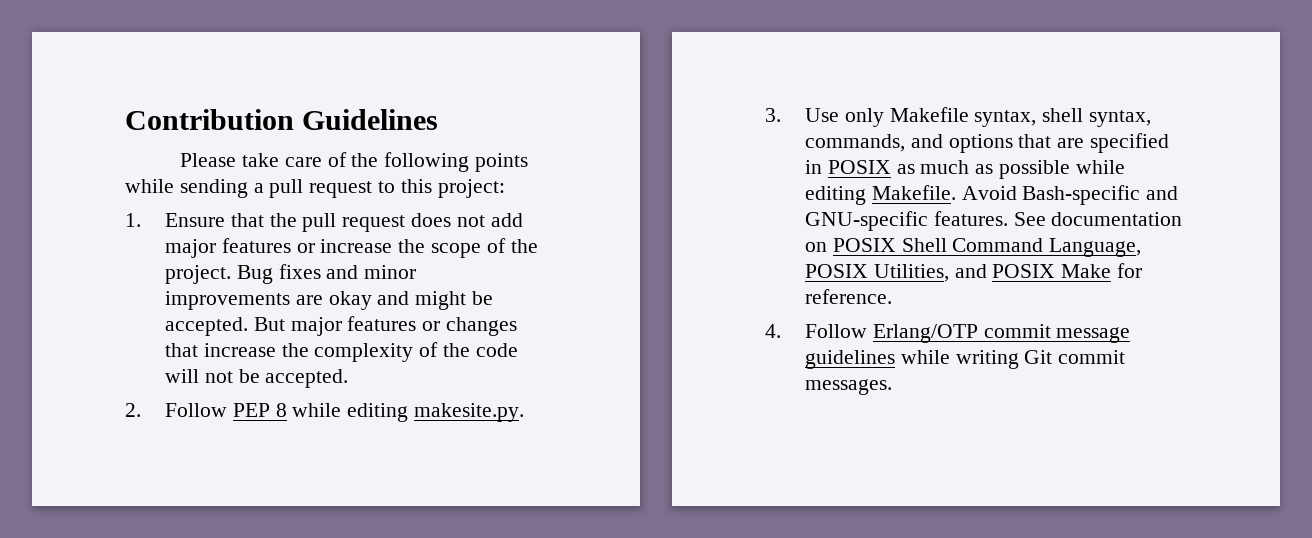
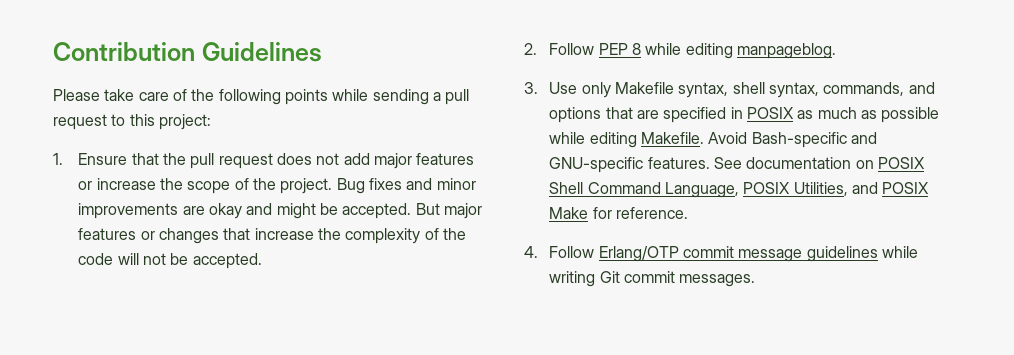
- 2. Follow PEP 8 while editing makesite.py.
+ 2. Follow PEP 8 while editing manpageblog.

